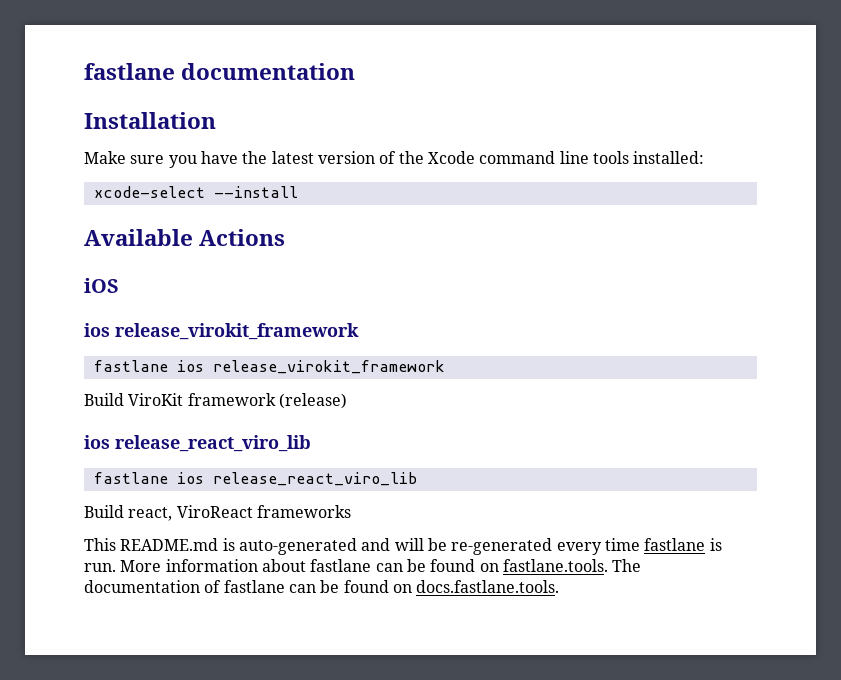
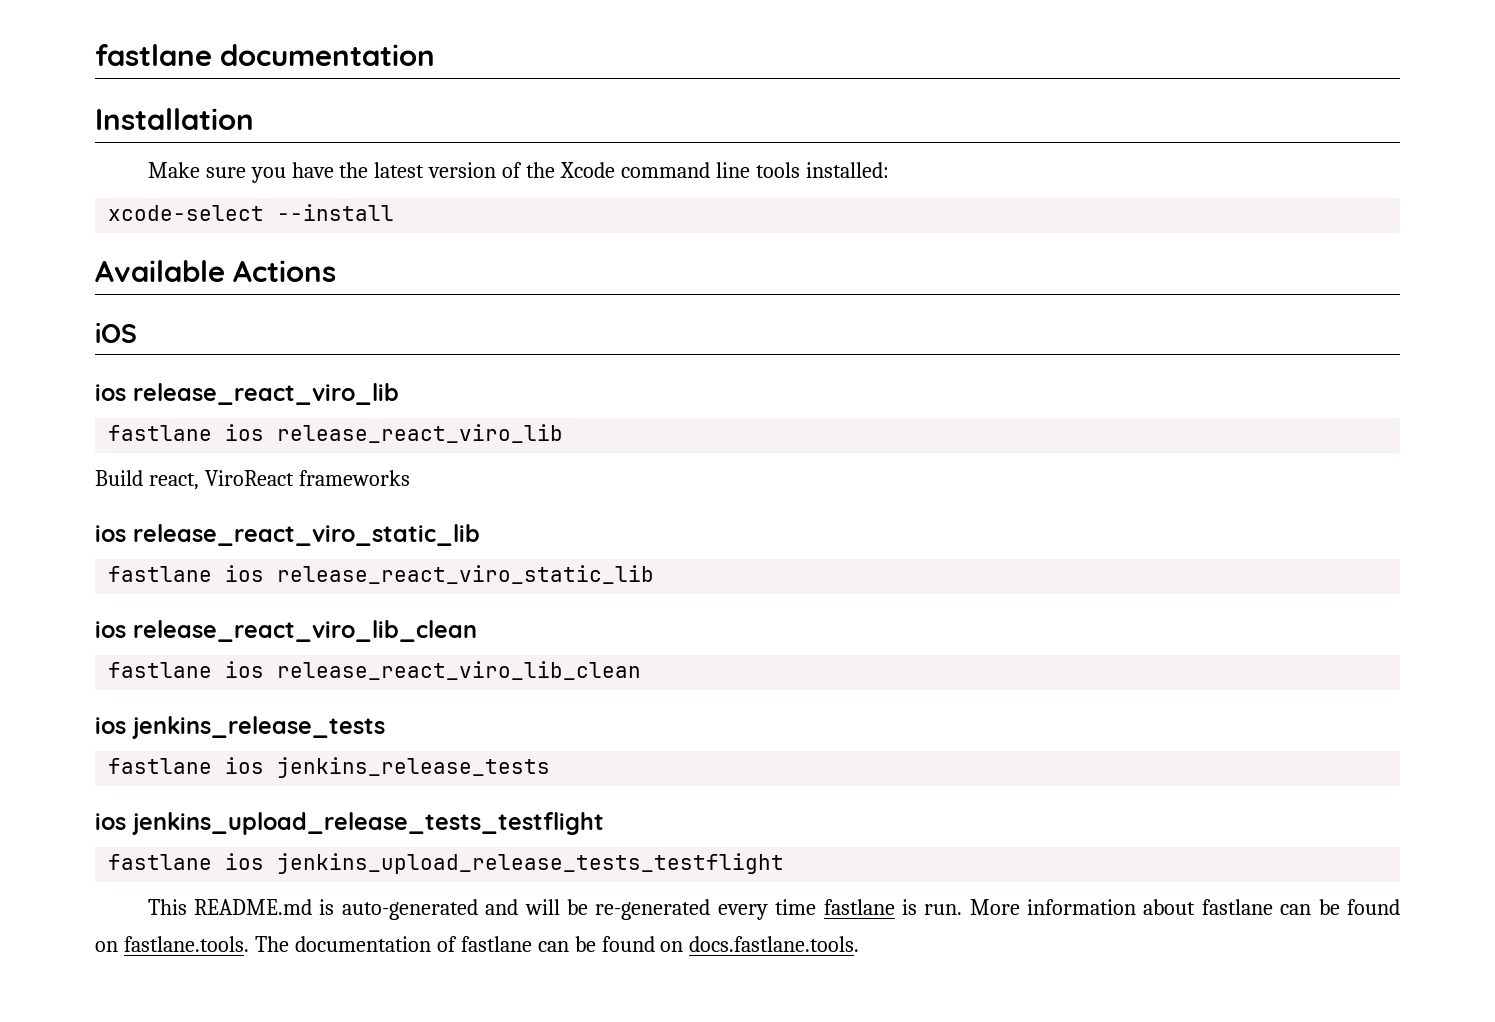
  iOS
- ios release_virokit_framework
- fastlane ios release_virokit_framework
- Build ViroKit framework (release)
  Build react, ViroReact frameworks
+ ios release_react_viro_static_lib
+ fastlane ios release_react_viro_static_lib
+ ios release_react_viro_lib_clean
+ fastlane ios release_react_viro_lib_clean
+ ios jenkins_release_tests
+ fastlane ios jenkins_release_tests
+ ios jenkins_upload_release_tests_testflight
+ fastlane ios jenkins_upload_release_tests_testflight

